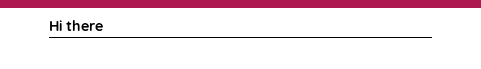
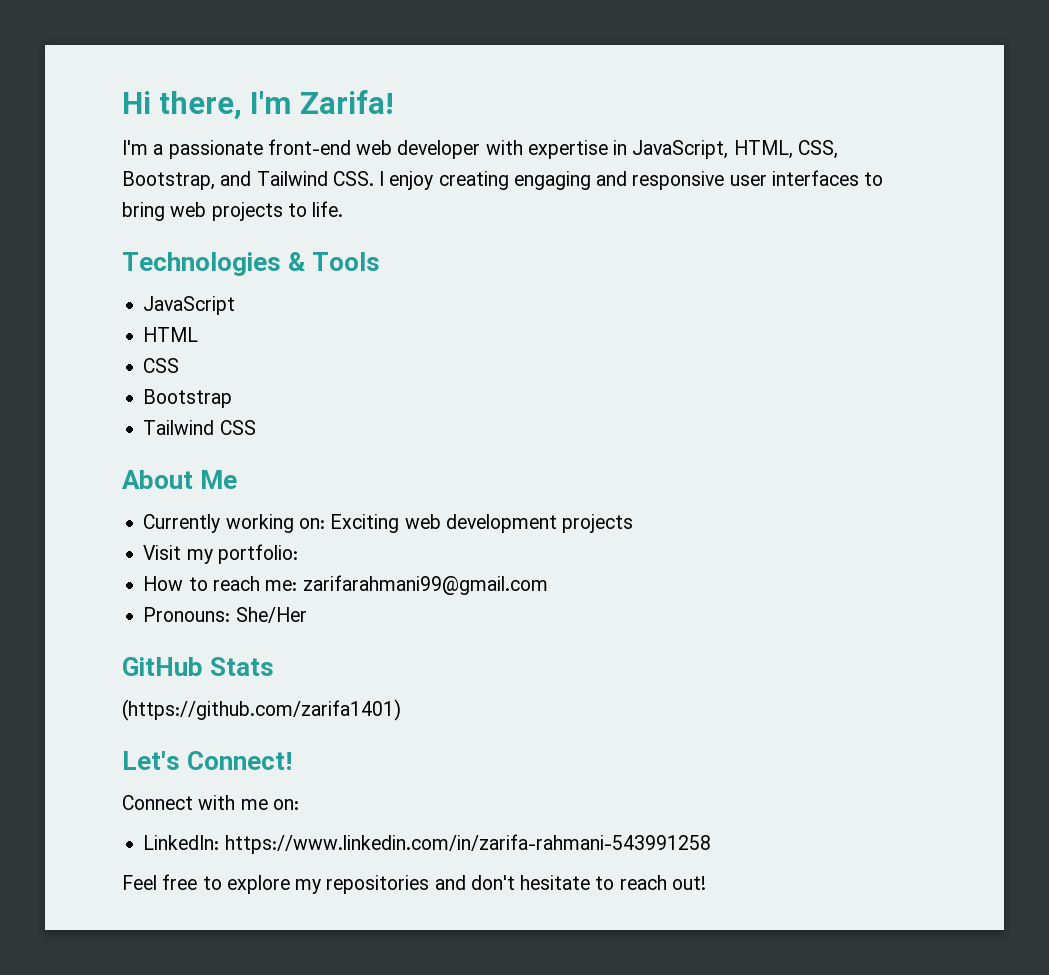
- Hi there
+ Hi there, I'm Zarifa!
+ I'm a passionate front-end web developer with expertise in JavaScript, HTML, CSS, Bootstrap, and Tailwind CSS. I enjoy creating engaging and responsive user interfaces to bring web projects to life.
+ Technologies & Tools
+ JavaScript
+ HTML
+ CSS
+ Bootstrap
+ Tailwind CSS
+ About Me
+ Currently working on: Exciting web development projects
+ Visit my portfolio:
+ How to reach me: zarifarahmani99@gmail.com
+ Pronouns: She/Her
+ GitHub Stats
+ (https://github.com/zarifa1401)
+ Let's Connect!
+ Connect with me on:
+ LinkedIn: https://www.linkedin.com/in/zarifa-rahmani-543991258
+ Feel free to explore my repositories and don't hesitate to reach out!

